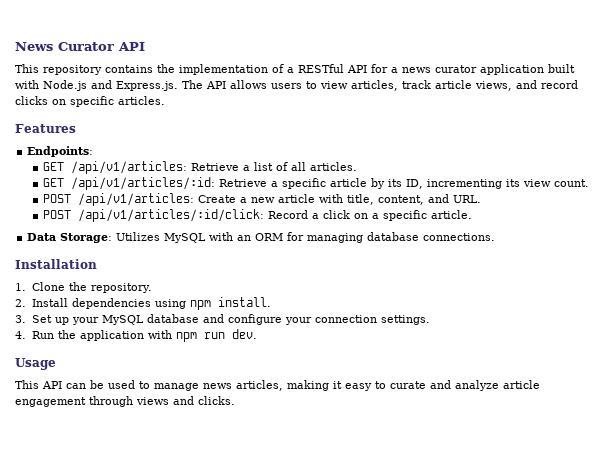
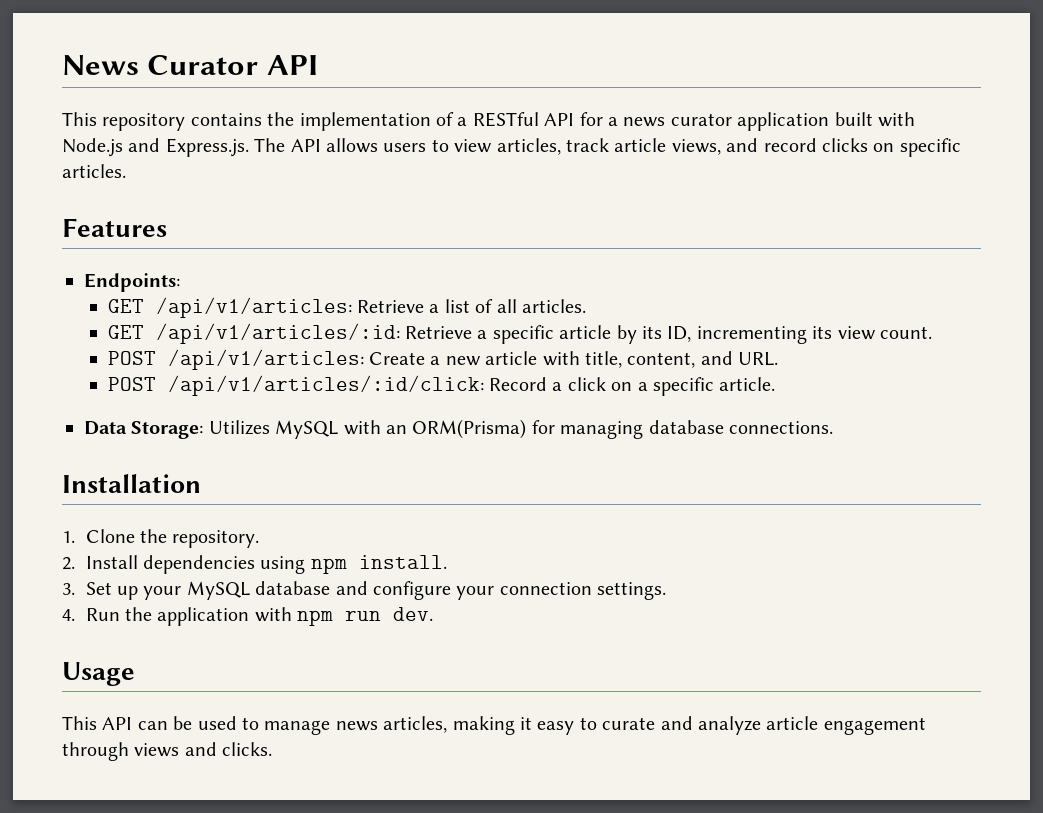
- Data Storage: Utilizes MySQL with an ORM for managing database connections.
+ Data Storage: Utilizes MySQL with an ORM(Prisma) for managing database connections.

